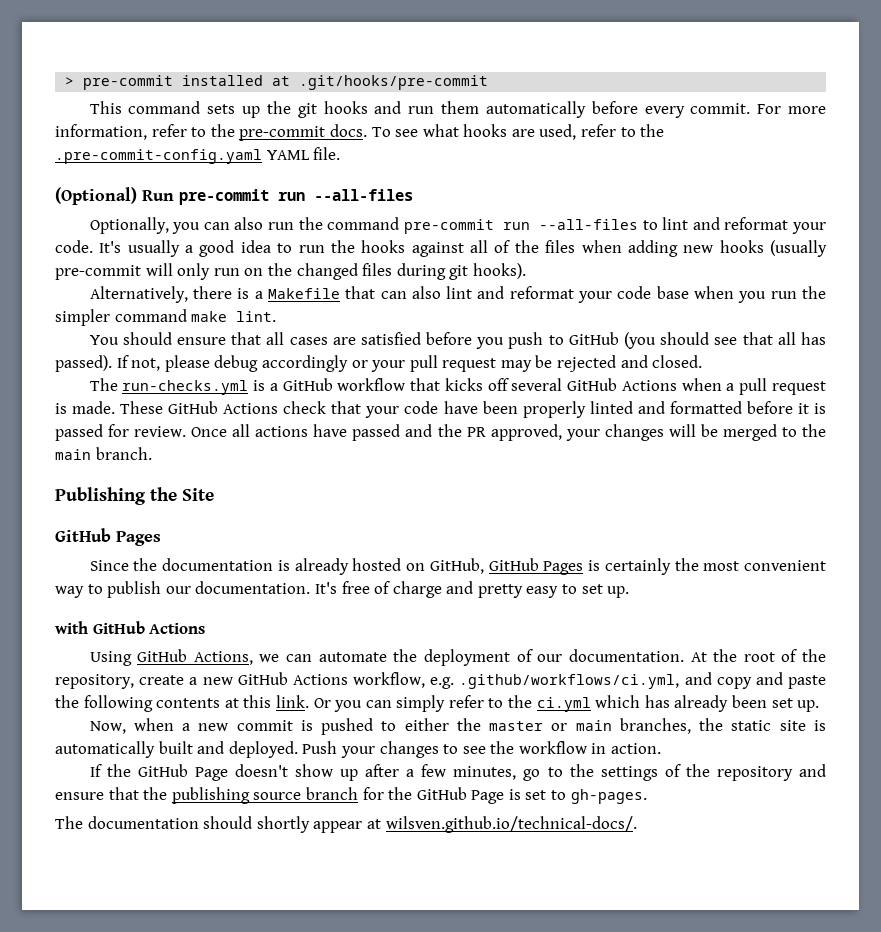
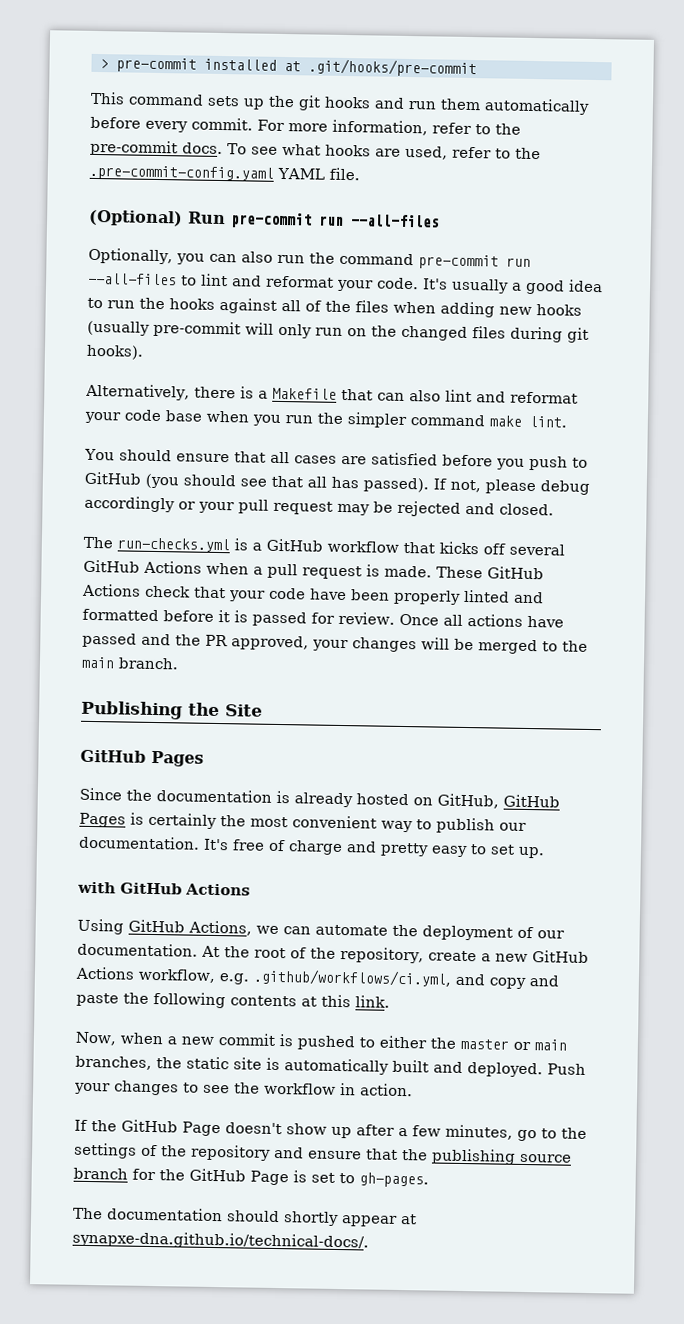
- Or you can simply refer to the ci.yml which has already been set up.
- The documentation should shortly appear at wilsven.github.io/technical-docs/.
+ The documentation should shortly appear at synapxe-dna.github.io/technical-docs/.

